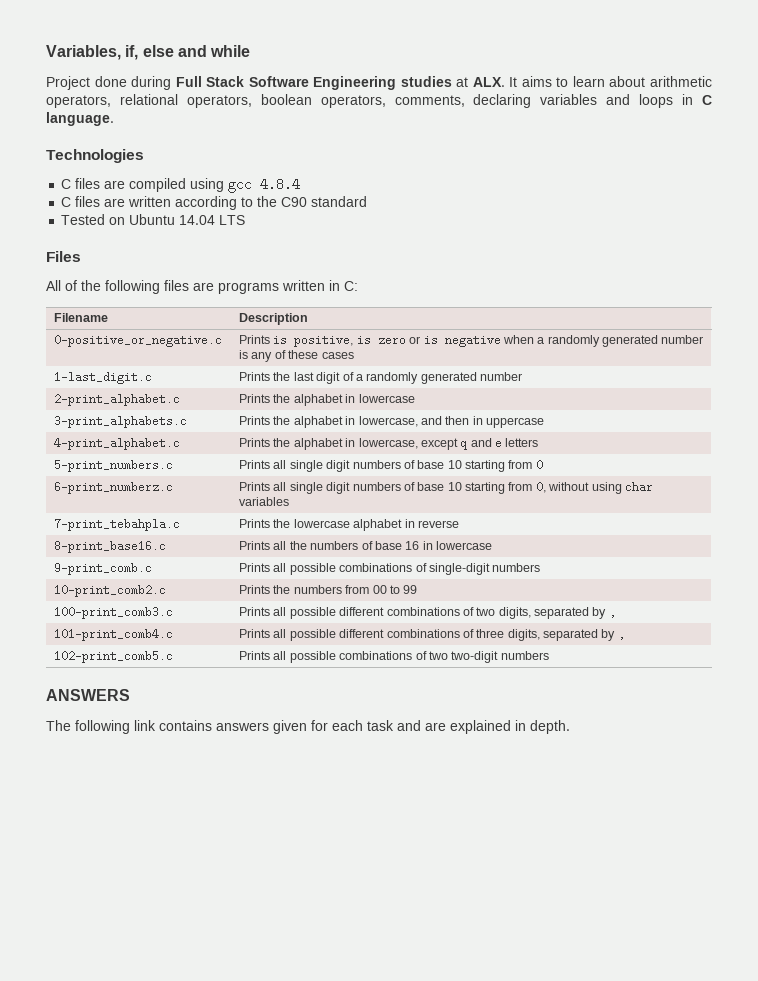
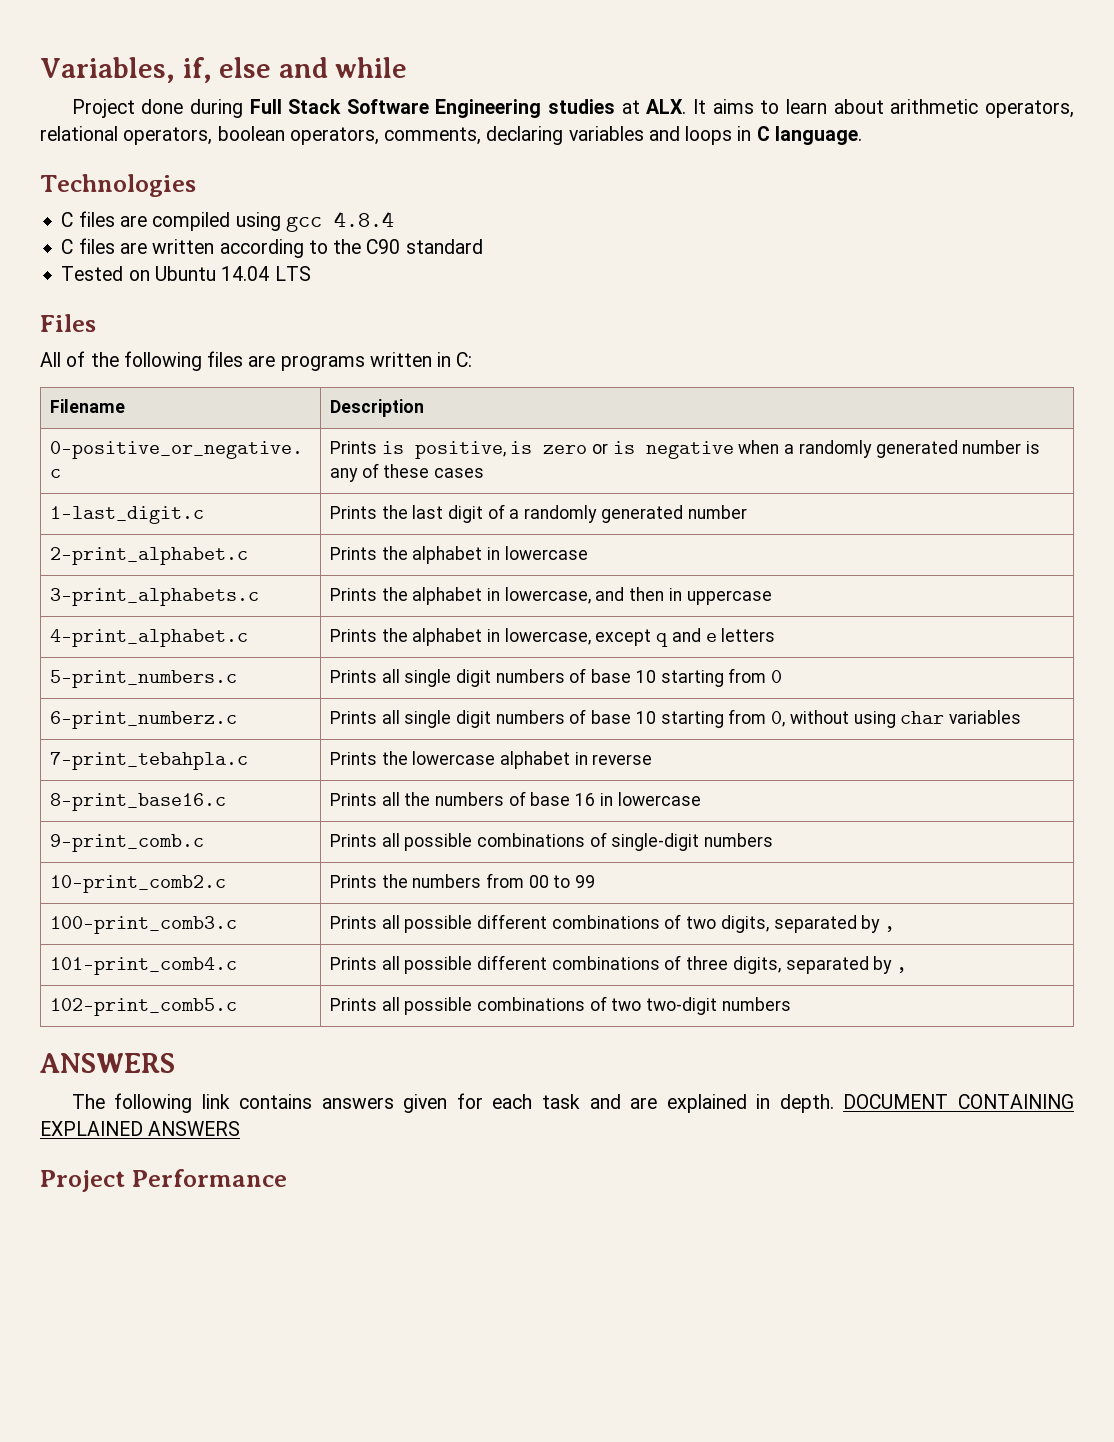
+ DOCUMENT CONTAINING EXPLAINED ANSWERS
+ Project Performance

